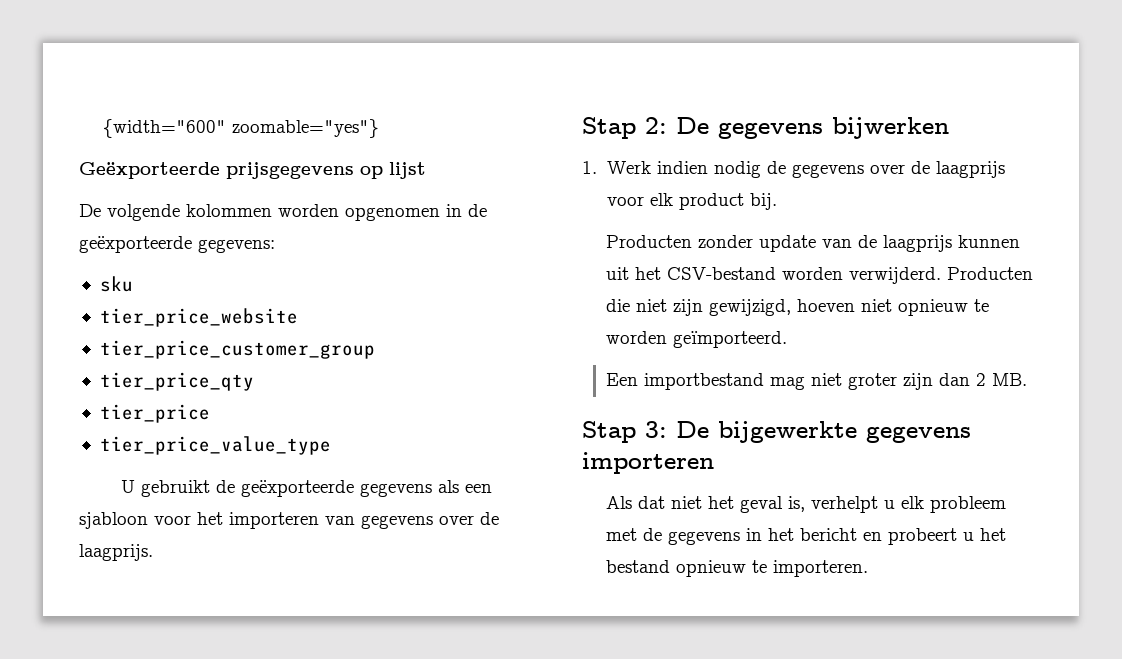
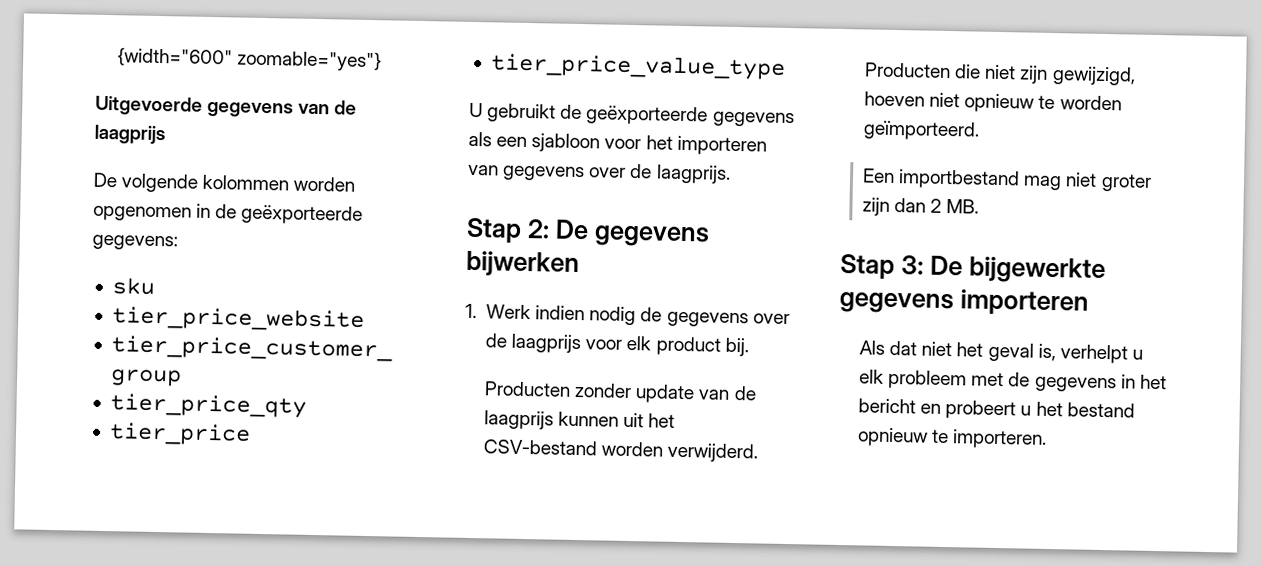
- Geëxporteerde prijsgegevens op lijst
+ Uitgevoerde gegevens van de laagprijs

